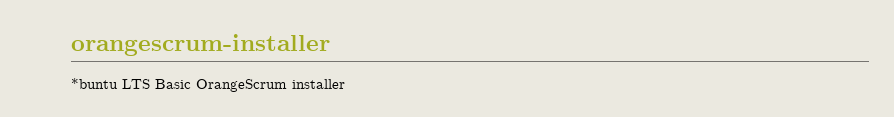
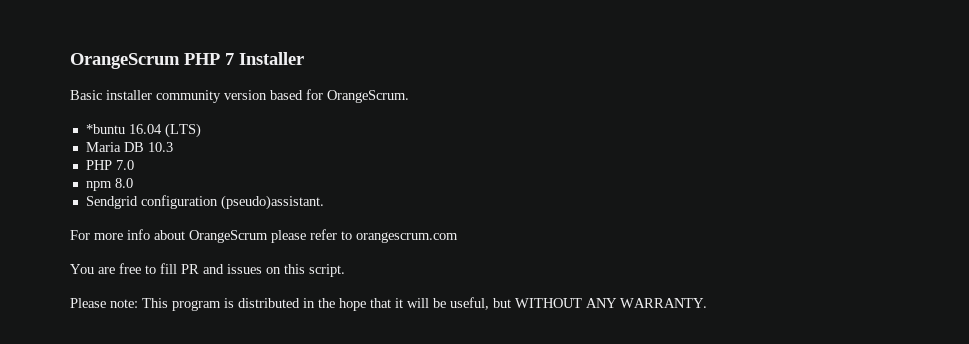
- orangescrum-installer
- *buntu LTS Basic OrangeScrum installer
+ OrangeScrum PHP 7 Installer
+ Basic installer community version based for OrangeScrum.
+ *buntu 16.04 (LTS)
+ Maria DB 10.3
+ PHP 7.0
+ npm 8.0
+ Sendgrid configuration (pseudo)assistant.
+ For more info about OrangeScrum please refer to orangescrum.com
+ You are free to fill PR and issues on this script.
+ Please note: This program is distributed in the hope that it will be useful, but WITHOUT ANY WARRANTY.

